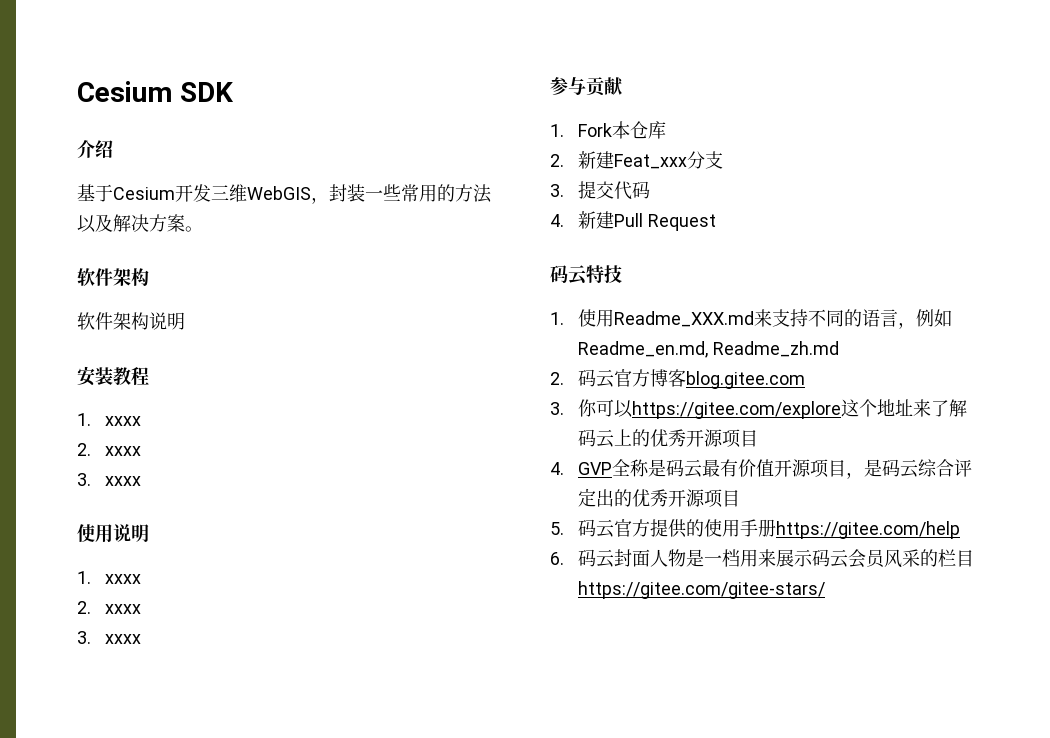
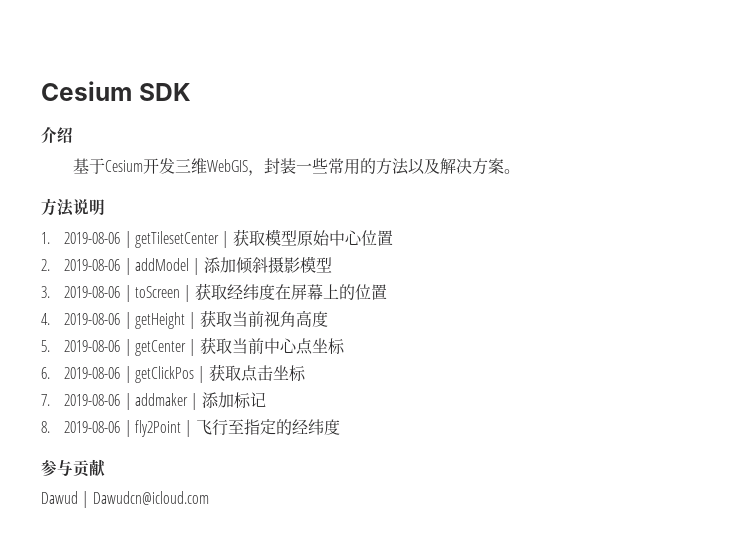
  基于Cesium开发三维WebGIS，封装一些常用的方法以及解决方案。
- 软件架构
- 软件架构说明
- 安装教程
- 1. xxxx
- 2. xxxx
- 3. xxxx
- 使用说明
- 1. xxxx
- 2. xxxx
- 3. xxxx
+ 方法说明
+ 1. 2019-08-06 | getTilesetCenter | 获取模型原始中心位置
+ 2. 2019-08-06 | addModel | 添加倾斜摄影模型
+ 3. 2019-08-06 | toScreen | 获取经纬度在屏幕上的位置
+ 4. 2019-08-06 | getHeight | 获取当前视角高度
+ 5. 2019-08-06 | getCenter | 获取当前中心点坐标
+ 6. 2019-08-06 | getClickPos | 获取点击坐标
+ 7. 2019-08-06 | addmaker | 添加标记
+ 8. 2019-08-06 | fly2Point | 飞行至指定的经纬度
  参与贡献
- 1. Fork本仓库
- 2.新建Feat_xxx分支
- 3.提交代码
- 4.新建Pull Request
- 码云特技
- 1.使用Readme_XXX.md来支持不同的语言，例如Readme_en.md, Readme_zh.md
- 2.码云官方博客blog.gitee.com
- 3.你可以https://gitee.com/explore这个地址来了解码云上的优秀开源项目
- 4. GVP全称是码云最有价值开源项目，是码云综合评定出的优秀开源项目
- 5.码云官方提供的使用手册https://gitee.com/help
- 6.码云封面人物是一档用来展示码云会员风采的栏目https://gitee.com/gitee-stars/
+ Dawud | Dawudcn@icloud.com

